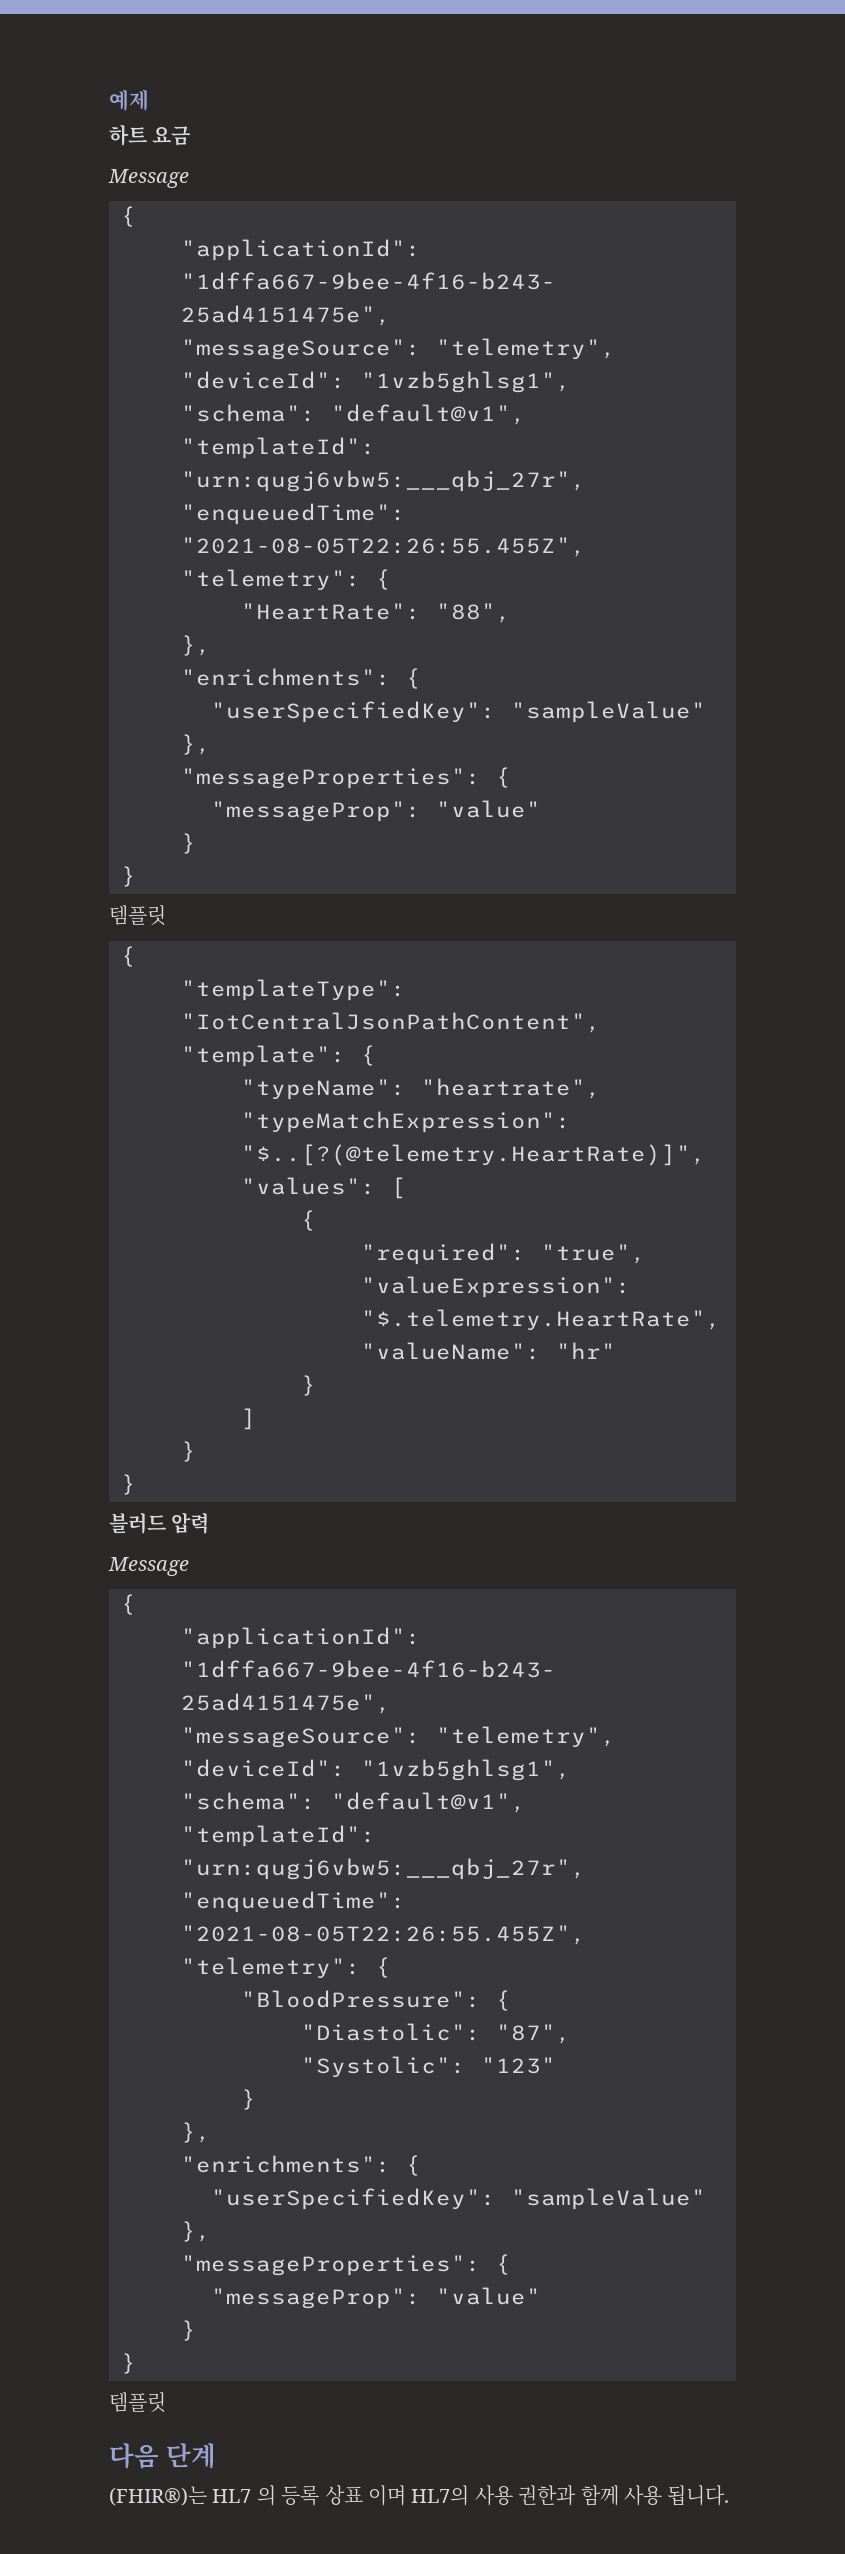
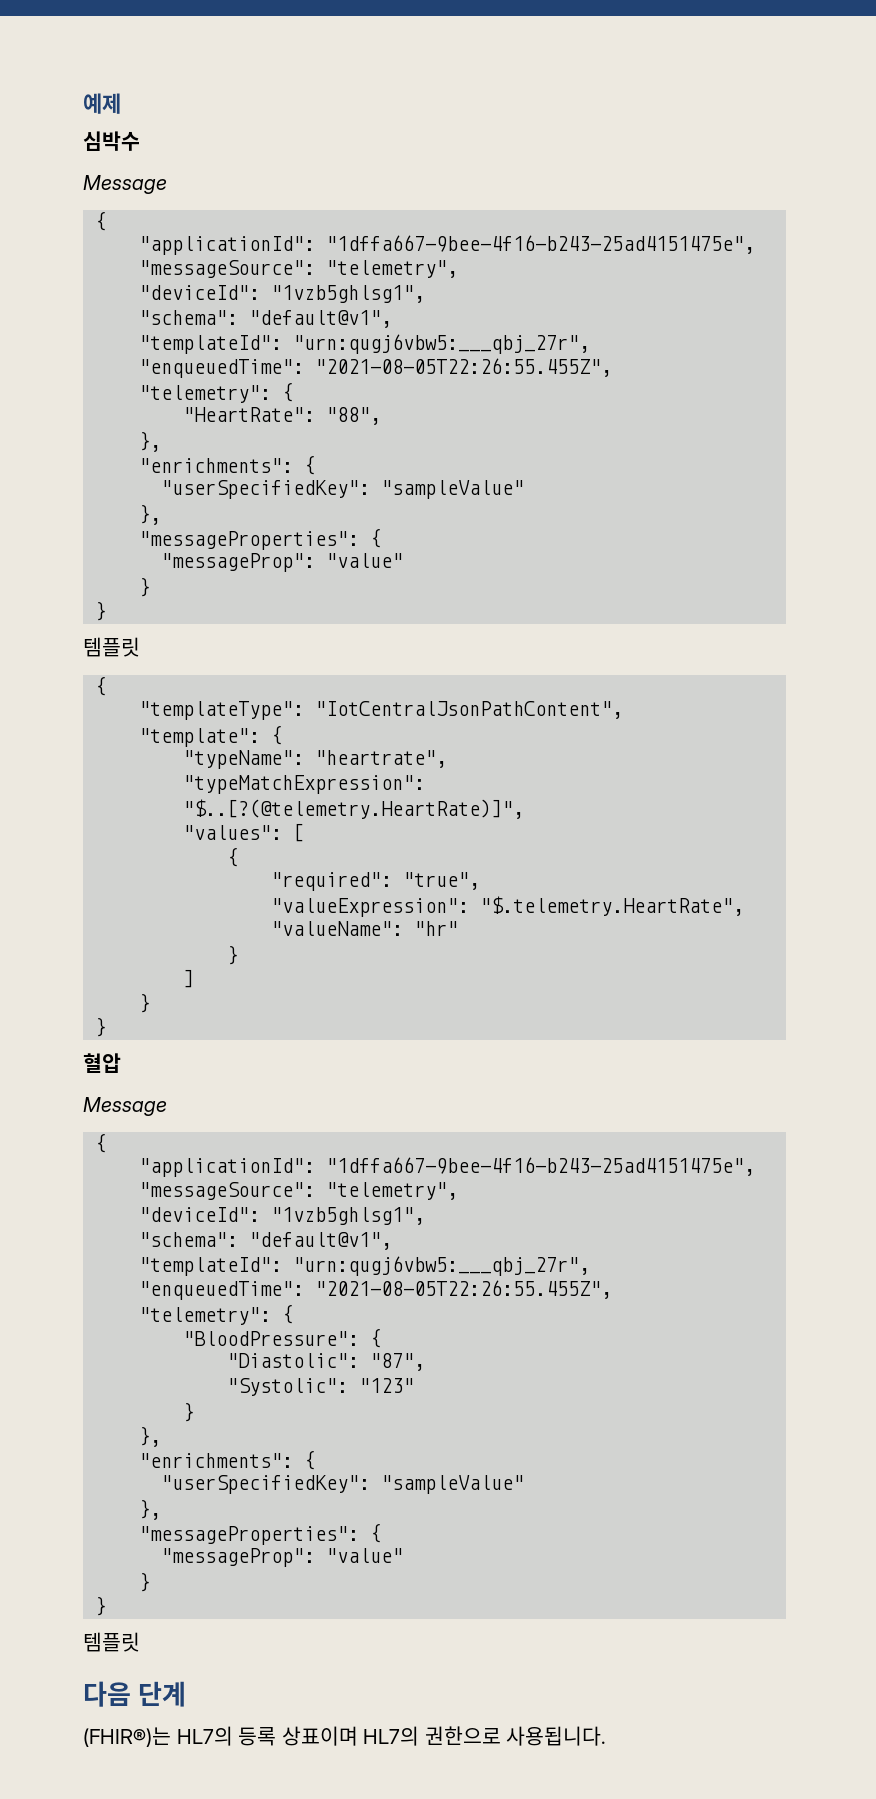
- 하트 요금
+ 심박수
- 블러드 압력
+ 혈압
- (FHIR®)는 HL7 의 등록 상표 이며 HL7의 사용 권한과 함께 사용 됩니다.
+ (FHIR®)는 HL7의 등록 상표이며 HL7의 권한으로 사용됩니다.

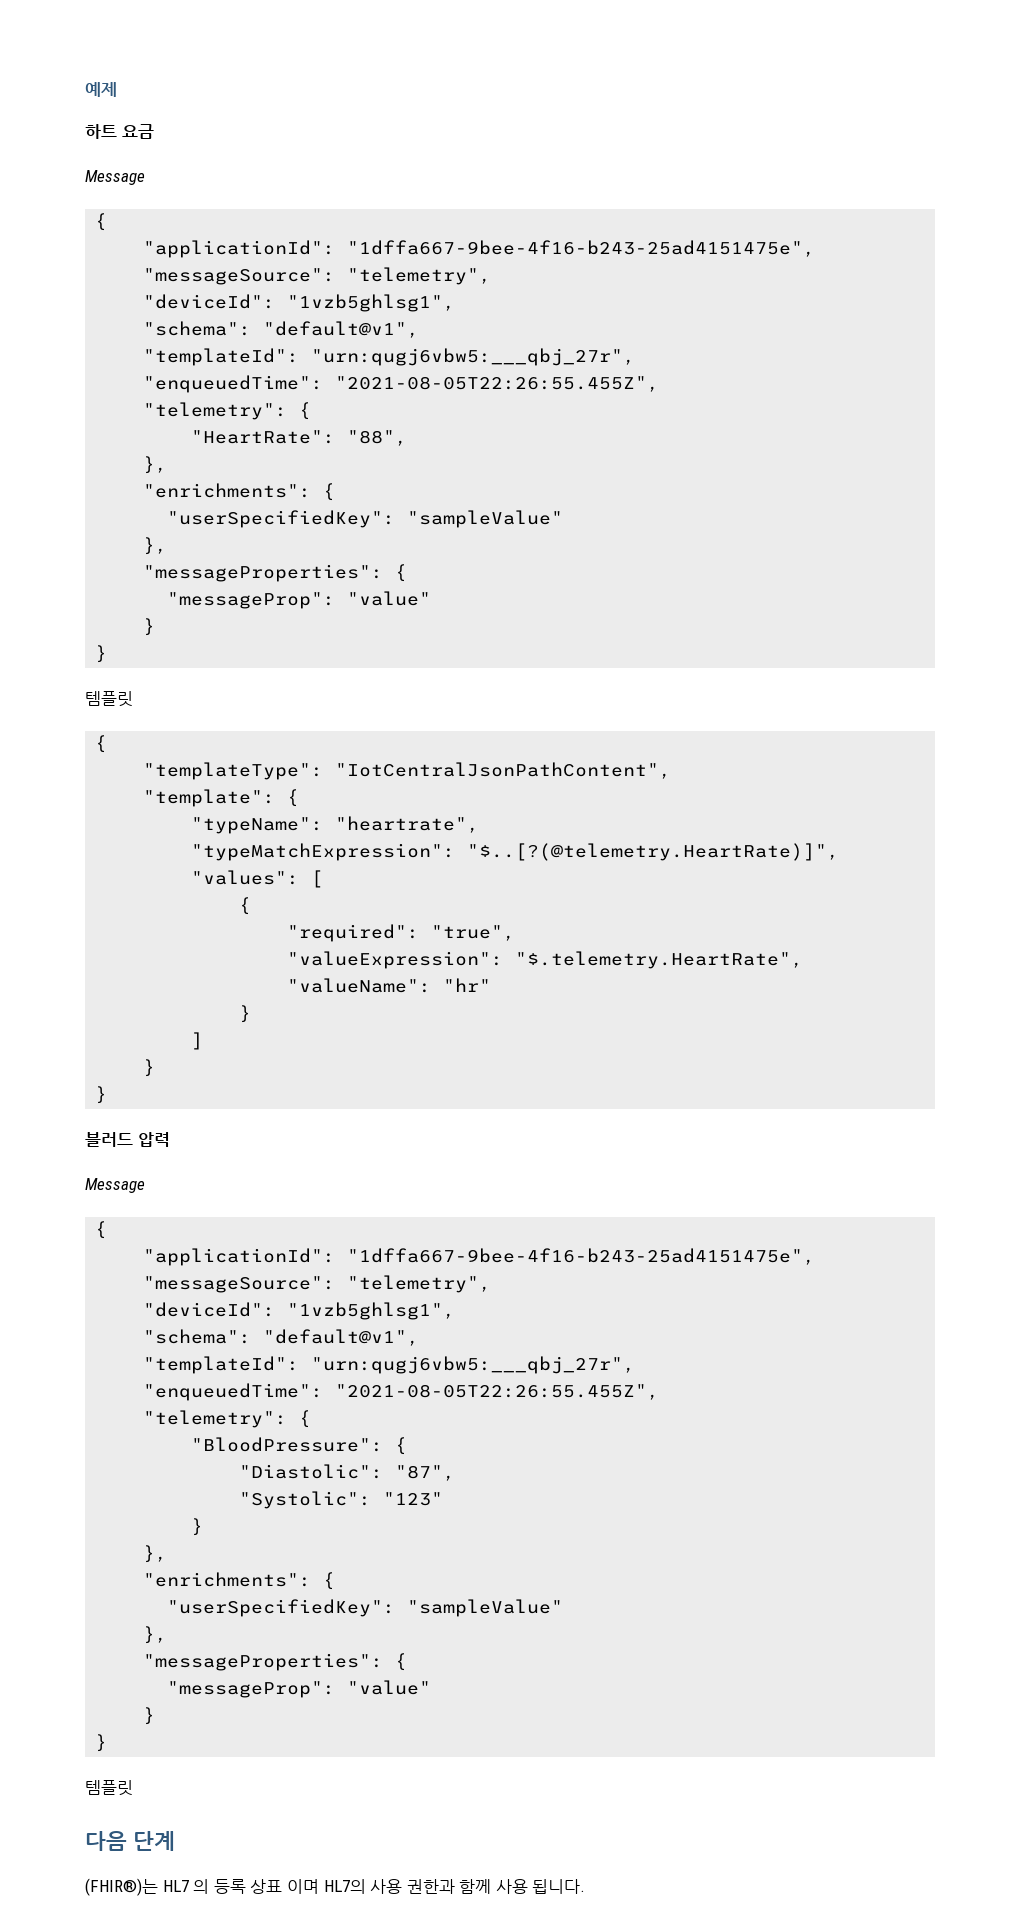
- 심박수
+ 하트 요금
- 혈압
+ 블러드 압력
- (FHIR®)는 HL7의 등록 상표이며 HL7의 권한으로 사용됩니다.
+ (FHIR®)는 HL7 의 등록 상표 이며 HL7의 사용 권한과 함께 사용 됩니다.

